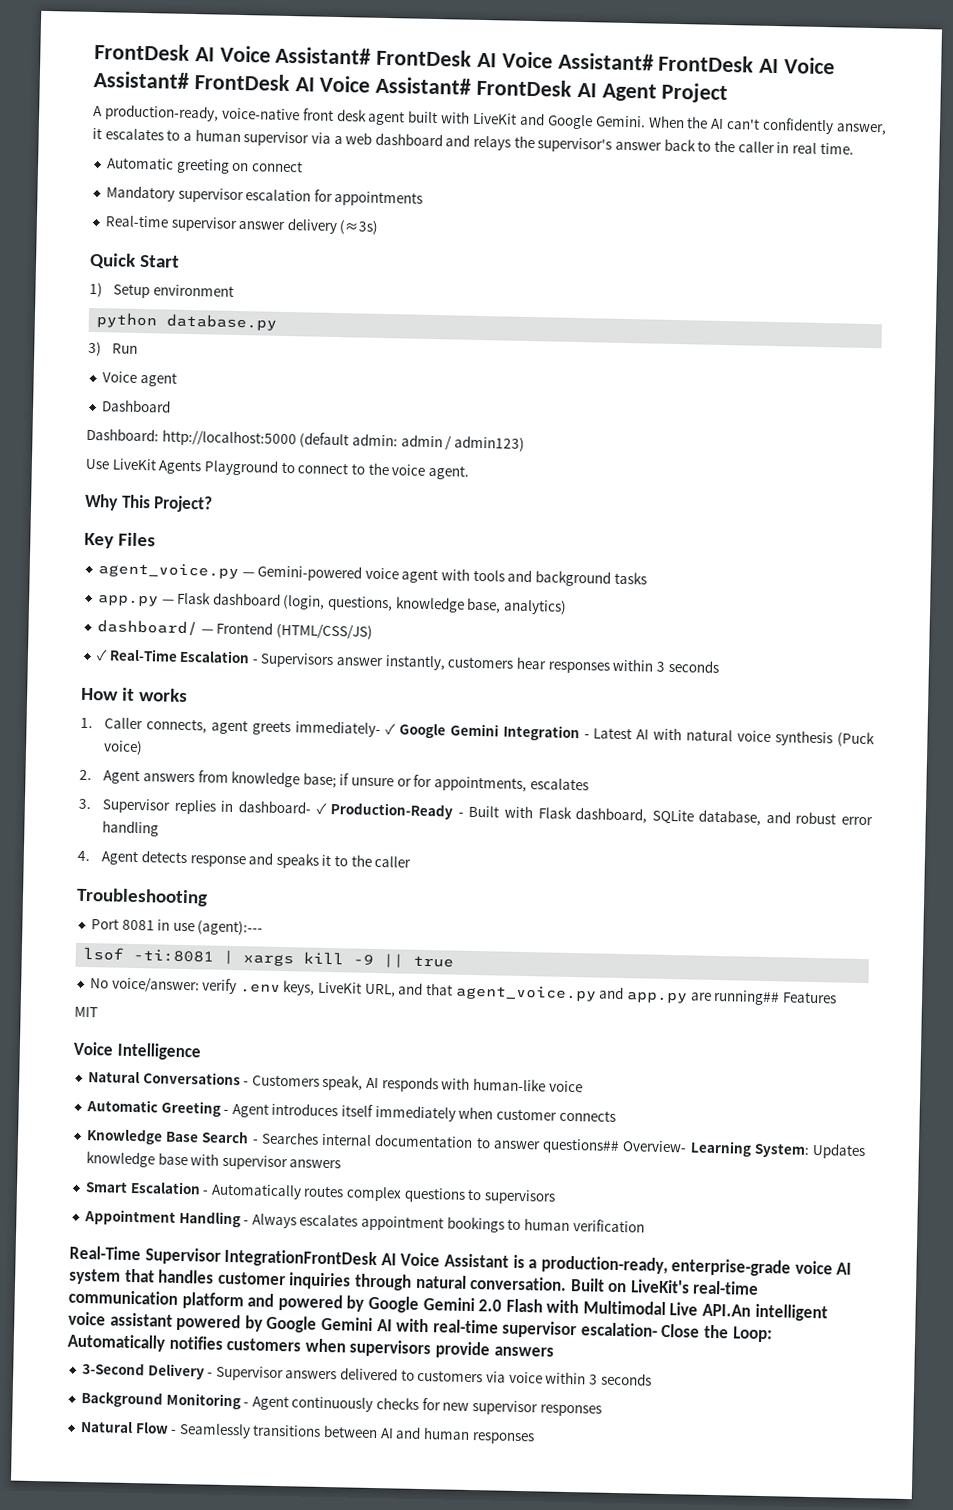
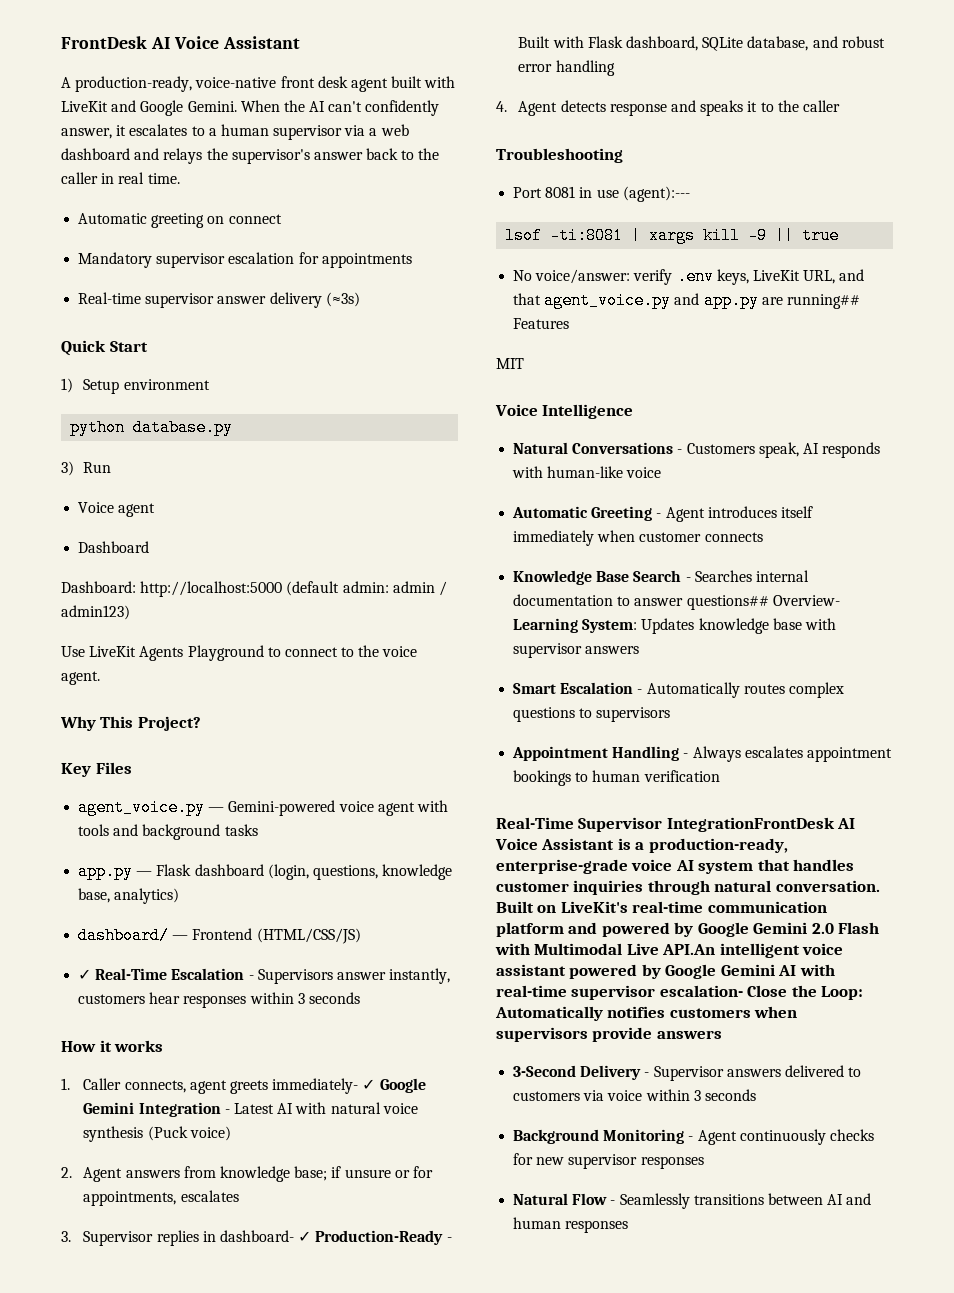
- FrontDesk AI Voice Assistant# FrontDesk AI Voice Assistant# FrontDesk AI Voice Assistant# FrontDesk AI Voice Assistant# FrontDesk AI Agent Project
+ FrontDesk AI Voice Assistant

